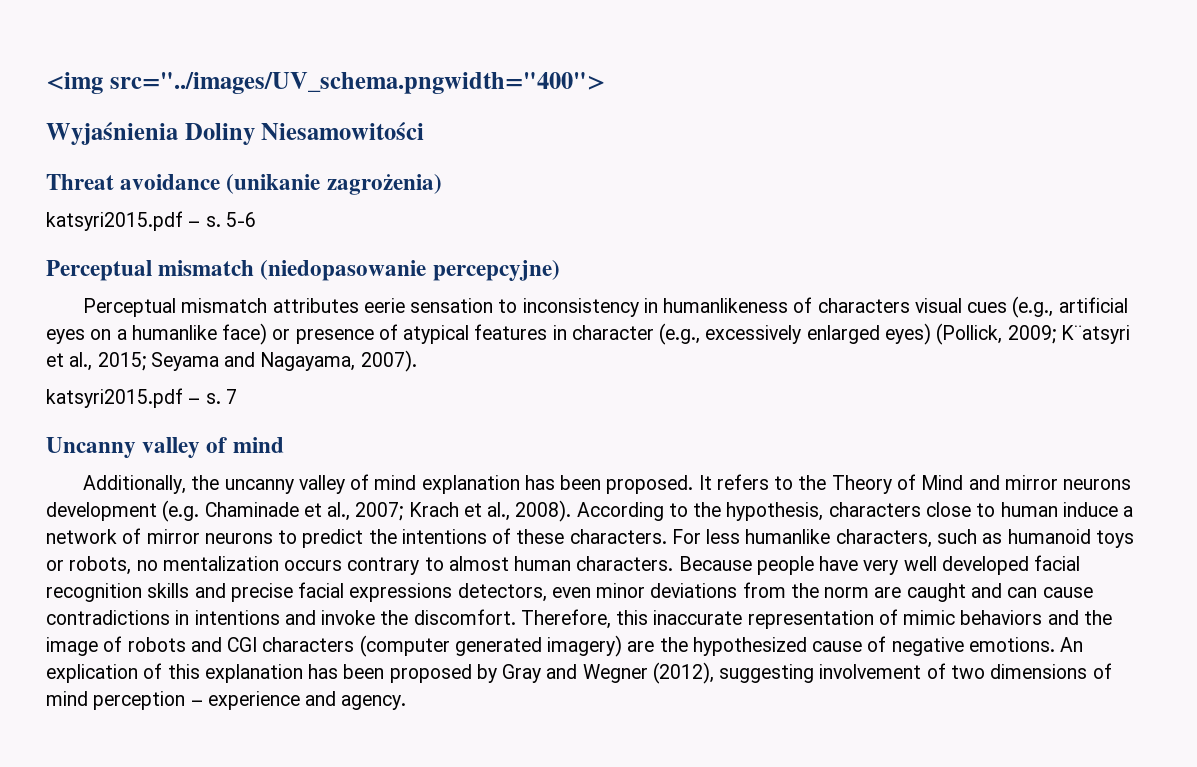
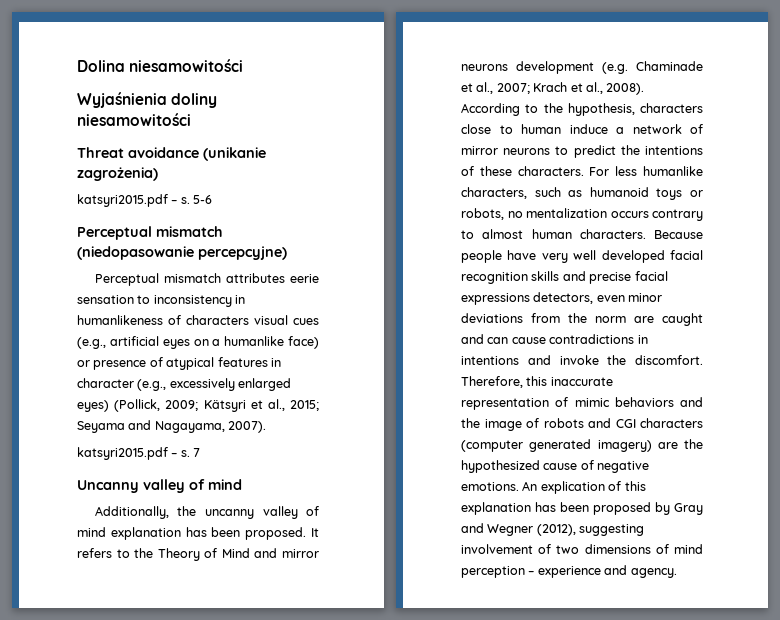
- <img src="../images/UV_schema.pngwidth="400">
+ Dolina niesamowitości
- Wyjaśnienia Doliny Niesamowitości
+ Wyjaśnienia doliny niesamowitości
- Perceptual mismatch attributes eerie sensation to inconsistency in humanlikeness of characters visual cues (e.g., artificial eyes on a humanlike face) or presence of atypical features in character (e.g., excessively enlarged eyes) (Pollick, 2009; K¨atsyri et al., 2015; Seyama and Nagayama, 2007).
+ Perceptual mismatch attributes eerie sensation to inconsistency in humanlikeness of characters visual cues (e.g., artificial eyes on a humanlike face) or presence of atypical features in character (e.g., excessively enlarged eyes) (Pollick, 2009; Kätsyri et al., 2015; Seyama and Nagayama, 2007).

